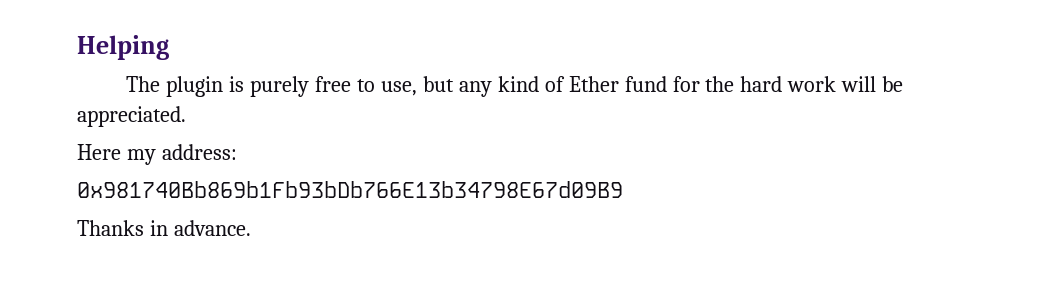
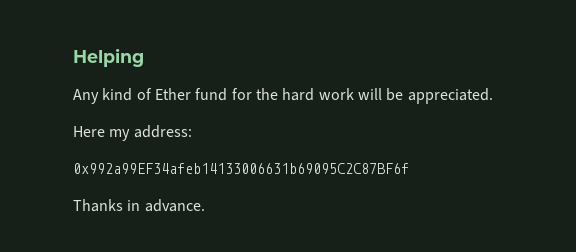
- The plugin is purely free to use, but any kind of Ether fund for the hard work will be appreciated.
+ Any kind of Ether fund for the hard work will be appreciated.
- 0x981740Bb869b1Fb93bDb766E13b34798E67d09B9
+ 0x992a99EF34afeb14133006631b69095C2C87BF6f

